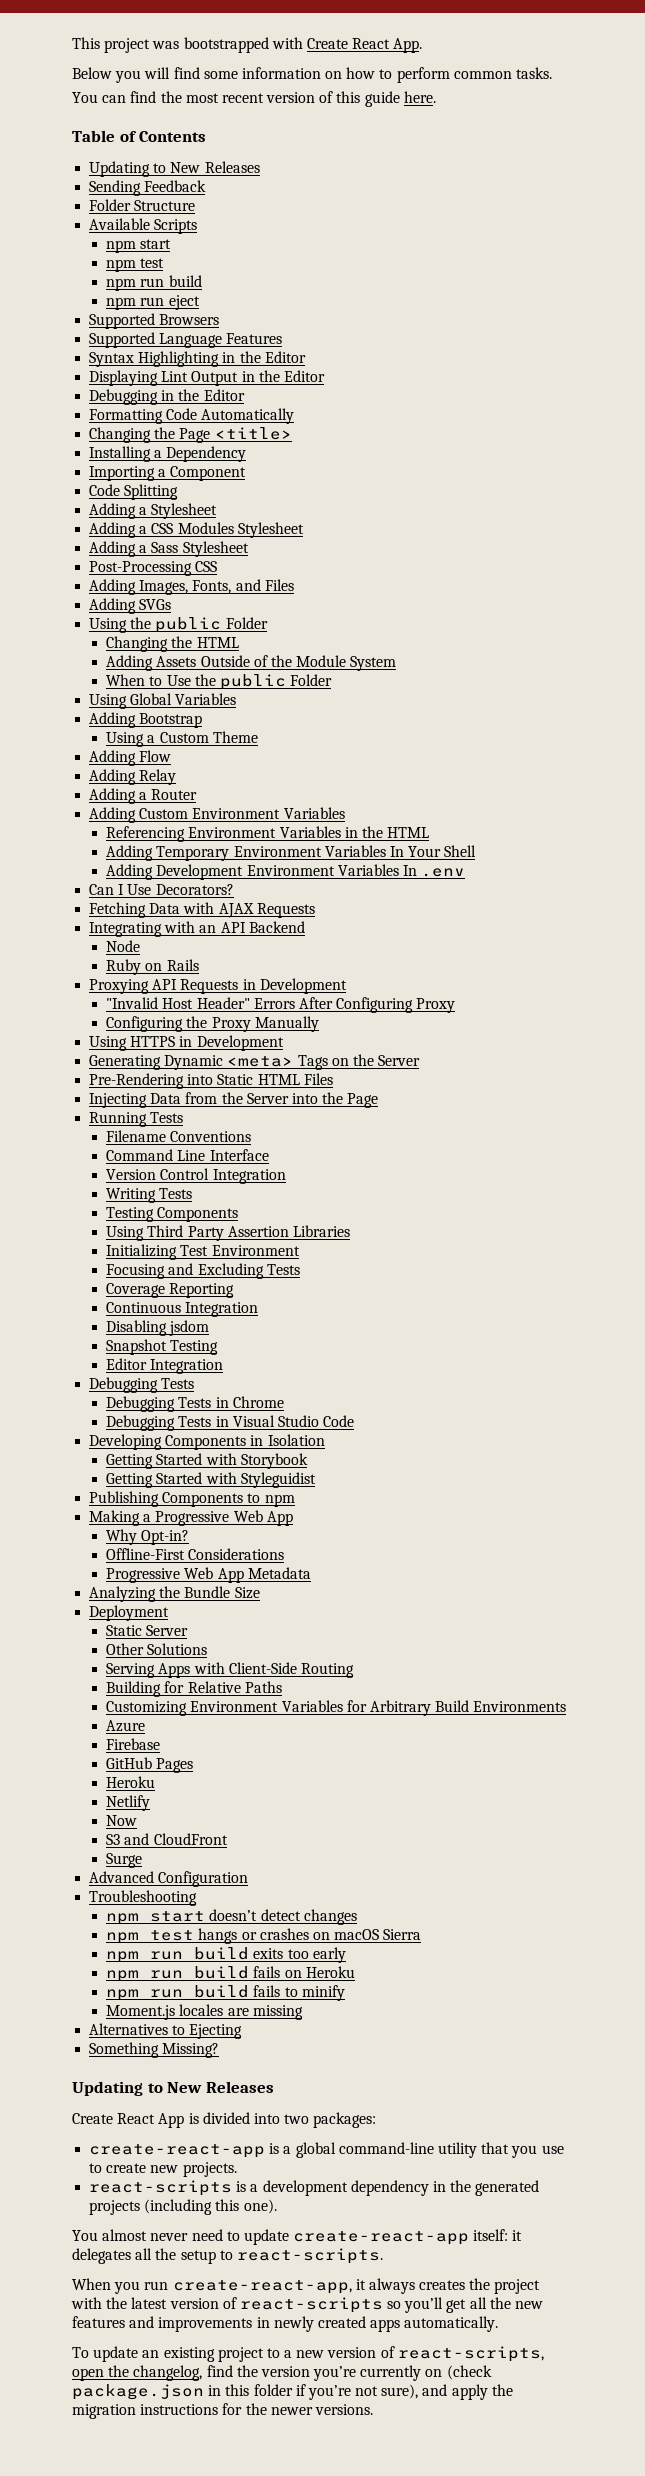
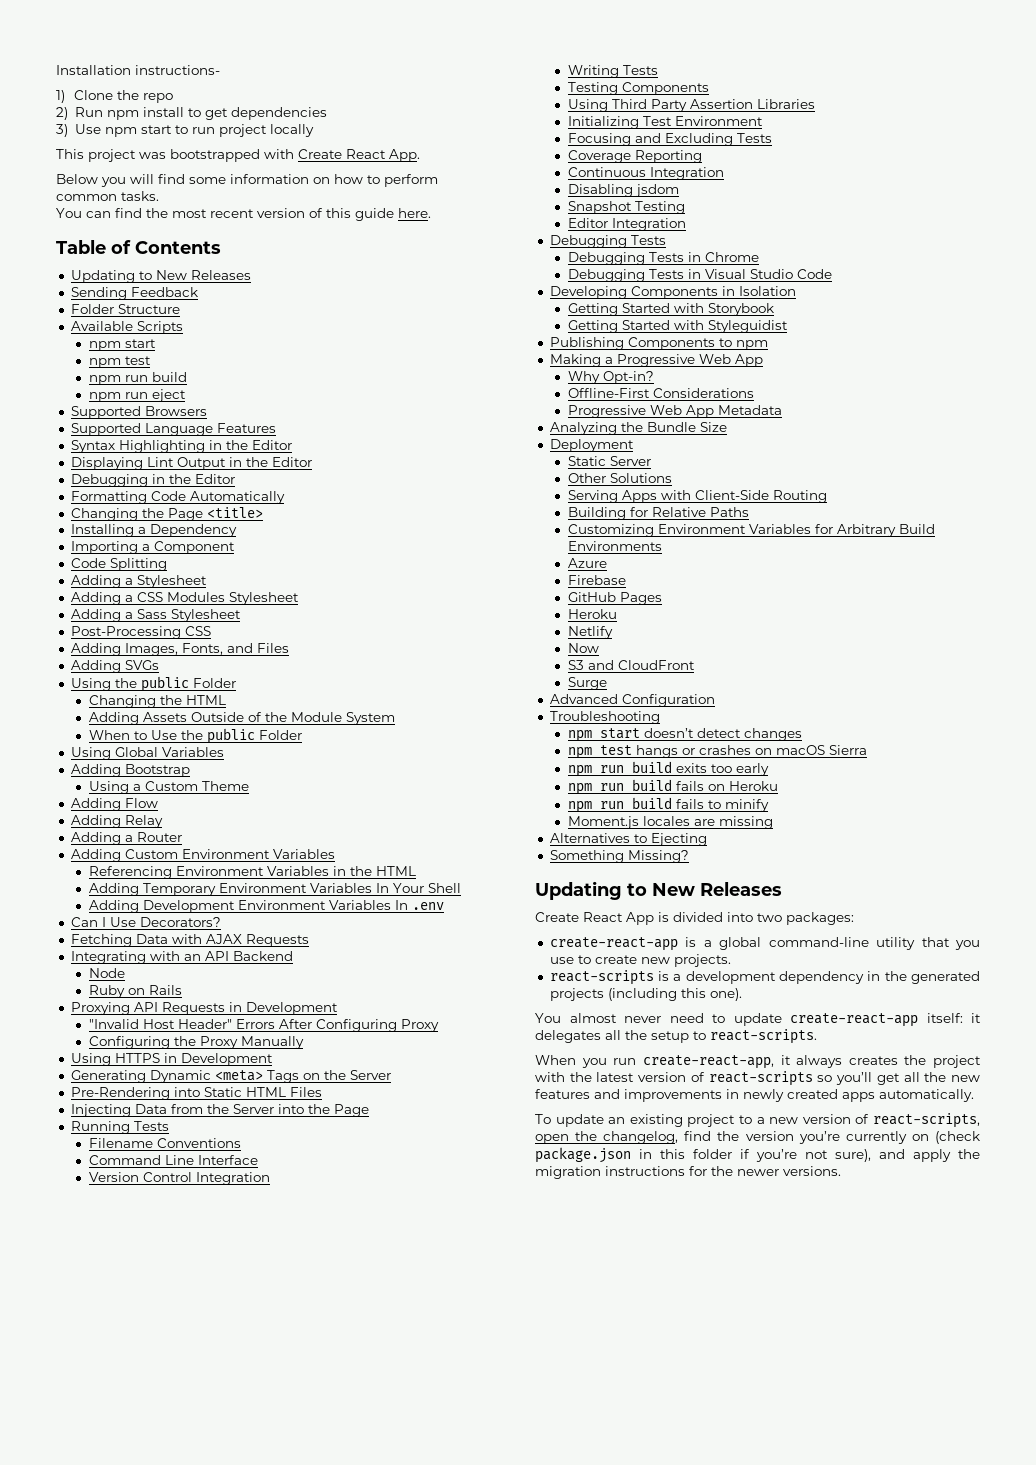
+ Installation instructions-
+ 1) Clone the repo
+ 2) Run npm install to get dependencies
+ 3) Use npm start to run project locally

